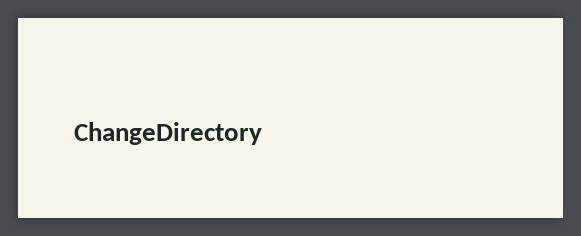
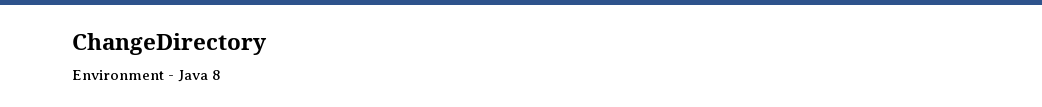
+ Environment - Java 8

